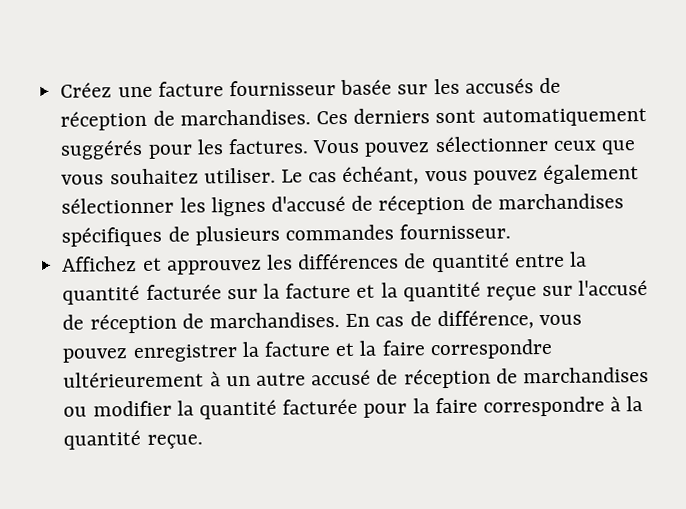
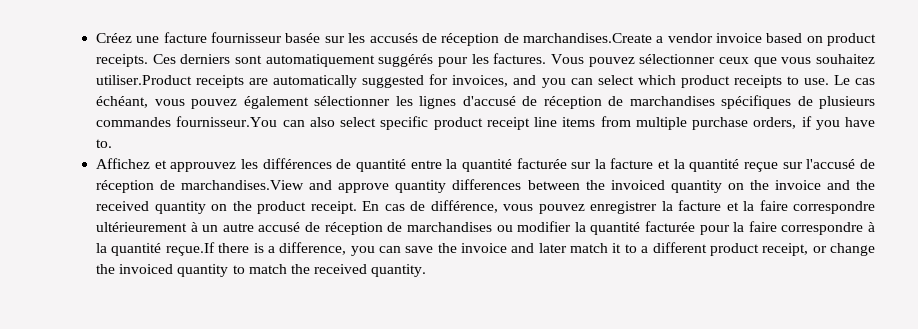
- Créez une facture fournisseur basée sur les accusés de réception de marchandises.
+ Créez une facture fournisseur basée sur les accusés de réception de marchandises.Create a vendor invoice based on product receipts.
- Vous pouvez sélectionner ceux que vous souhaitez utiliser.
+ Vous pouvez sélectionner ceux que vous souhaitez utiliser.Product receipts are automatically suggested for invoices, and you can select which product receipts to use.
- Le cas échéant, vous pouvez également sélectionner les lignes d'accusé de réception de marchandises spécifiques de plusieurs commandes fournisseur.
+ Le cas échéant, vous pouvez également sélectionner les lignes d'accusé de réception de marchandises spécifiques de plusieurs commandes fournisseur.You can also select specific product receipt line items from multiple purchase orders, if you have to.
- Affichez et approuvez les différences de quantité entre la quantité facturée sur la facture et la quantité reçue sur l'accusé de réception de marchandises.
+ Affichez et approuvez les différences de quantité entre la quantité facturée sur la facture et la quantité reçue sur l'accusé de réception de marchandises.View and approve quantity differences between the invoiced quantity on the invoice and the received quantity on the product receipt.
- En cas de différence, vous pouvez enregistrer la facture et la faire correspondre ultérieurement à un autre accusé de réception de marchandises ou modifier la quantité facturée pour la faire correspondre à la quantité reçue.
+ En cas de différence, vous pouvez enregistrer la facture et la faire correspondre ultérieurement à un autre accusé de réception de marchandises ou modifier la quantité facturée pour la faire correspondre à la quantité reçue.If there is a difference, you can save the invoice and later match it to a different product receipt, or change the invoiced quantity to match the received quantity.

